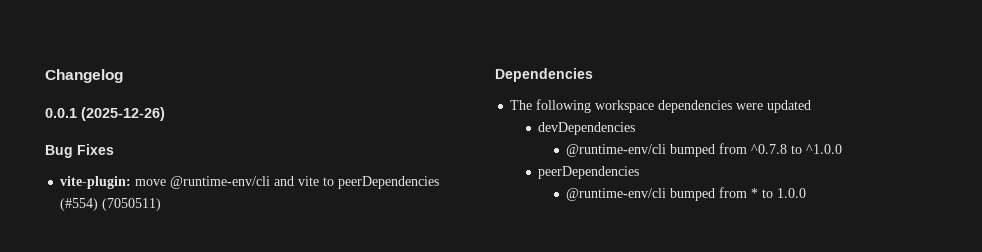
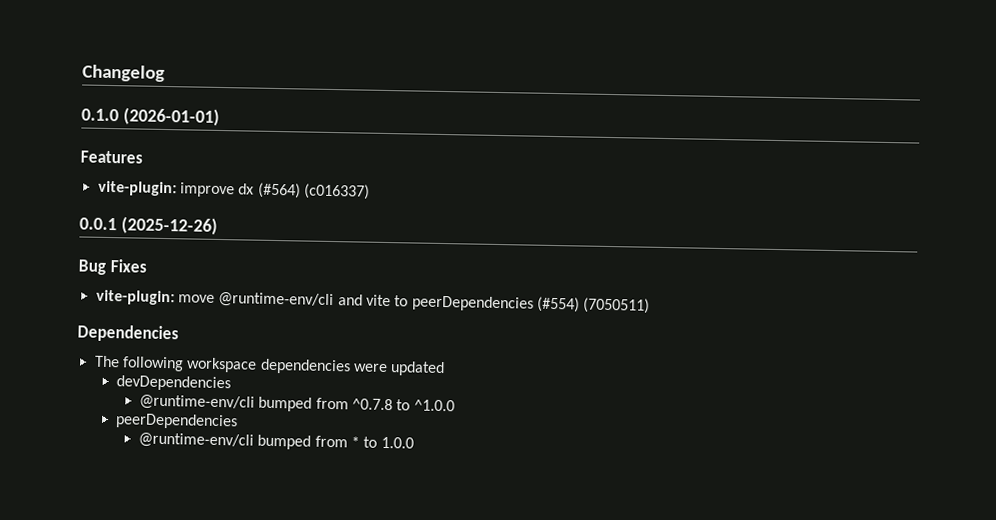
+ 0.1.0 (2026-01-01)
+ Features
+ vite-plugin: improve dx (#564) (c016337)

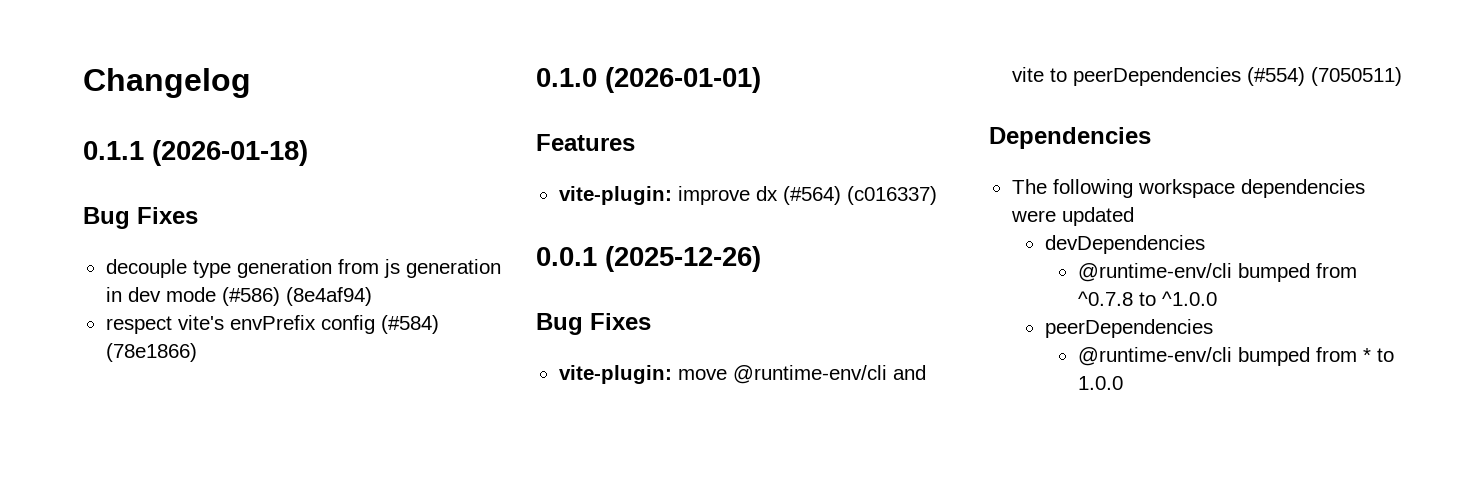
+ 0.1.1 (2026-01-18)
+ Bug Fixes
+ decouple type generation from js generation in dev mode (#586) (8e4af94)
+ respect vite's envPrefix config (#584) (78e1866)

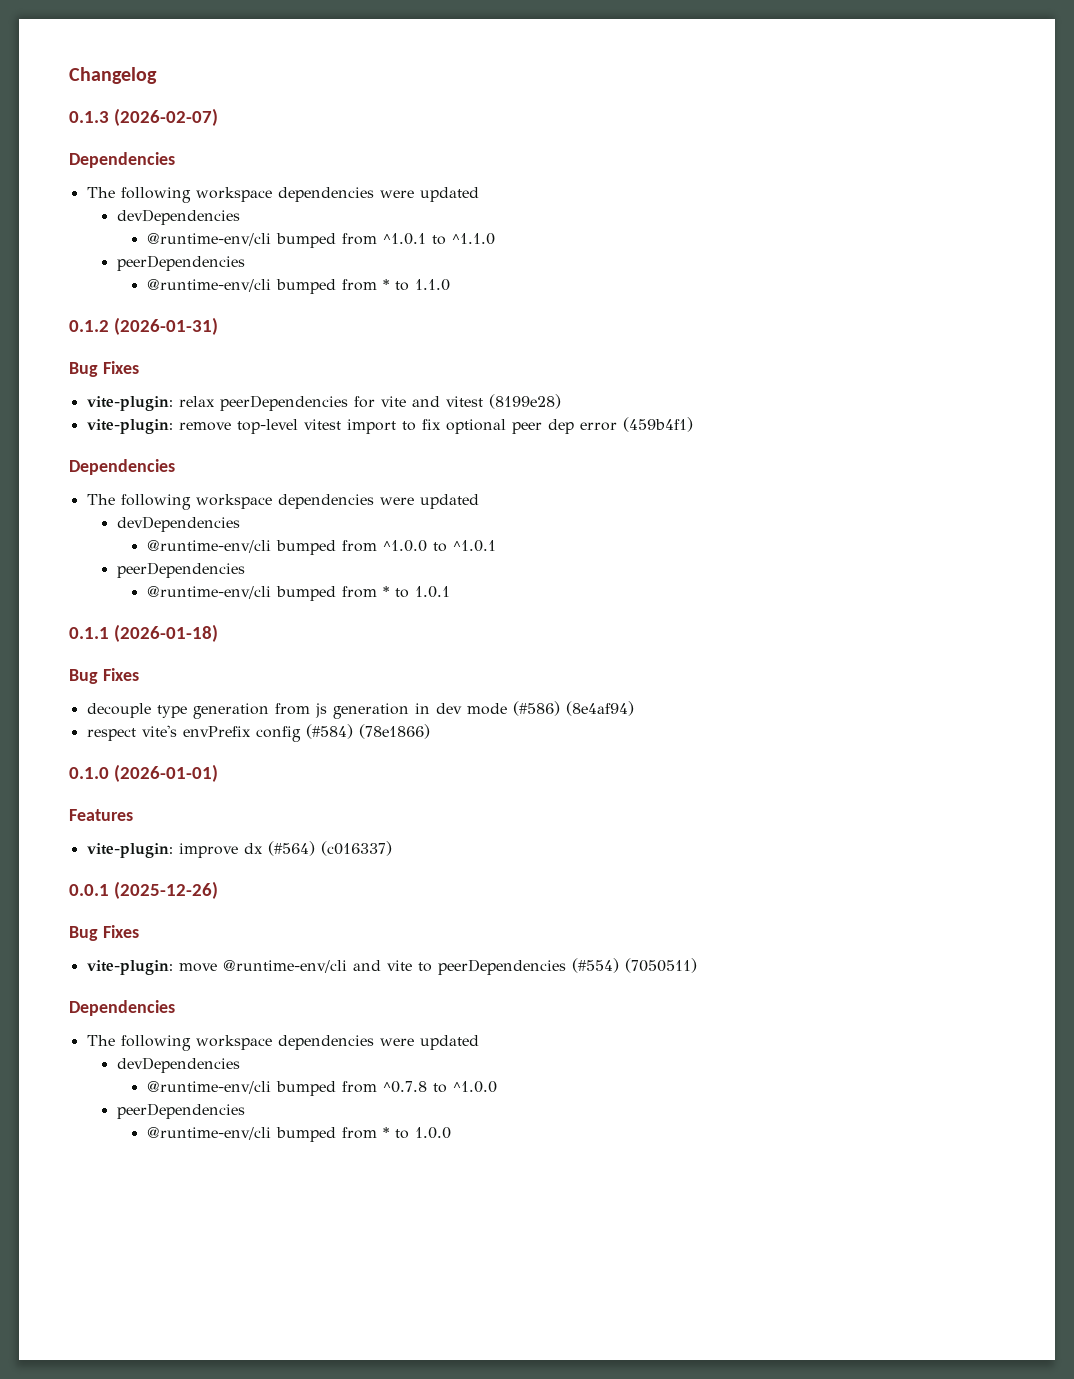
+ 0.1.3 (2026-02-07)
+ Dependencies
+ The following workspace dependencies were updated
+ devDependencies
+ @runtime-env/cli bumped from ^1.0.1 to ^1.1.0
+ peerDependencies
+ @runtime-env/cli bumped from * to 1.1.0
+ 0.1.2 (2026-01-31)
+ Bug Fixes
+ vite-plugin: relax peerDependencies for vite and vitest (8199e28)
+ vite-plugin: remove top-level vitest import to fix optional peer dep error (459b4f1)
+ Dependencies
+ The following workspace dependencies were updated
+ devDependencies
+ @runtime-env/cli bumped from ^1.0.0 to ^1.0.1
+ peerDependencies
+ @runtime-env/cli bumped from * to 1.0.1

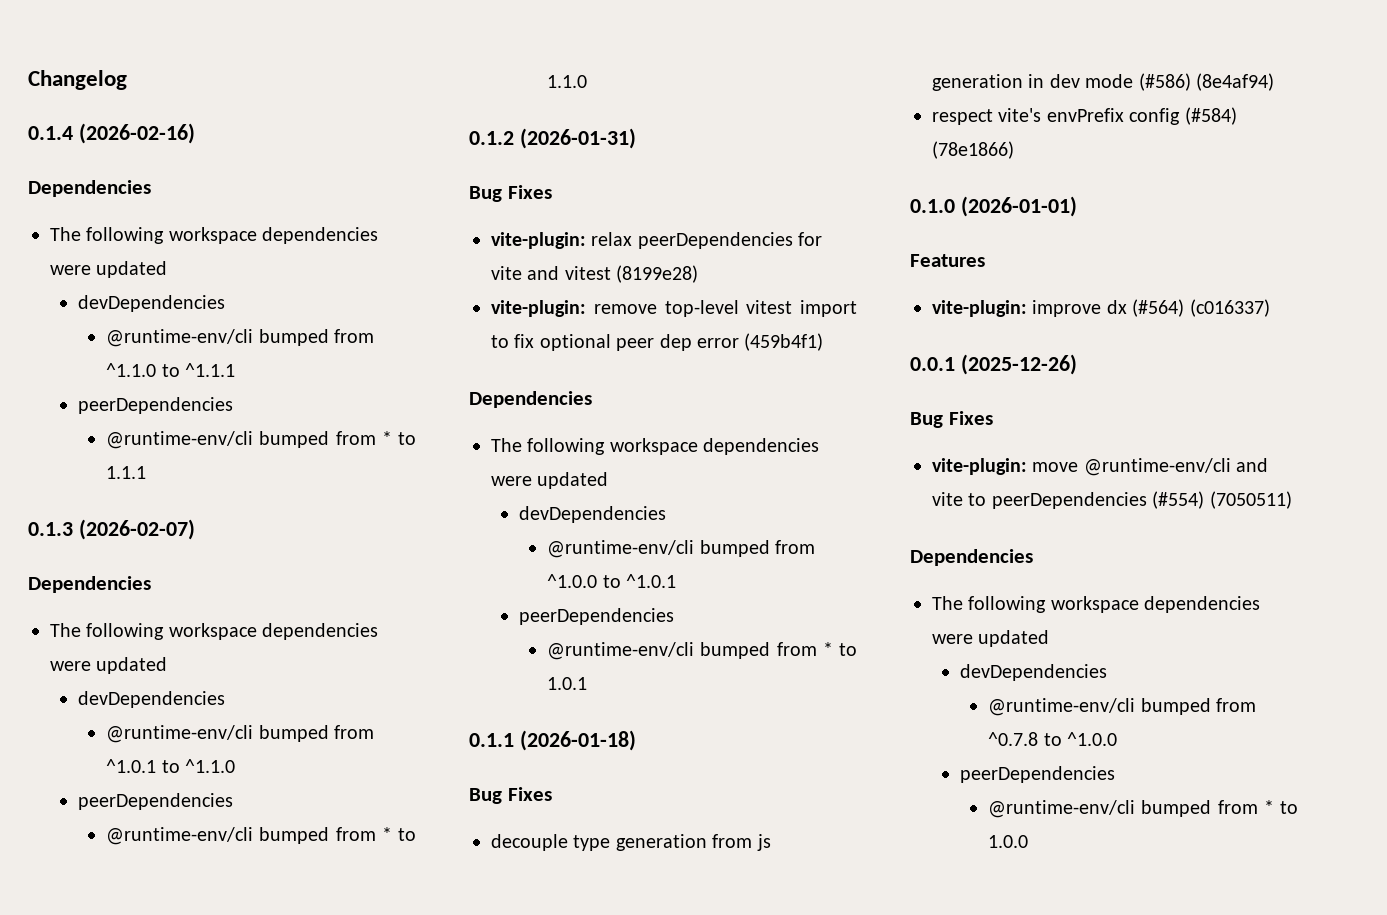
+ 0.1.4 (2026-02-16)
+ Dependencies
+ The following workspace dependencies were updated
+ devDependencies
+ @runtime-env/cli bumped from ^1.1.0 to ^1.1.1
+ peerDependencies
+ @runtime-env/cli bumped from * to 1.1.1

